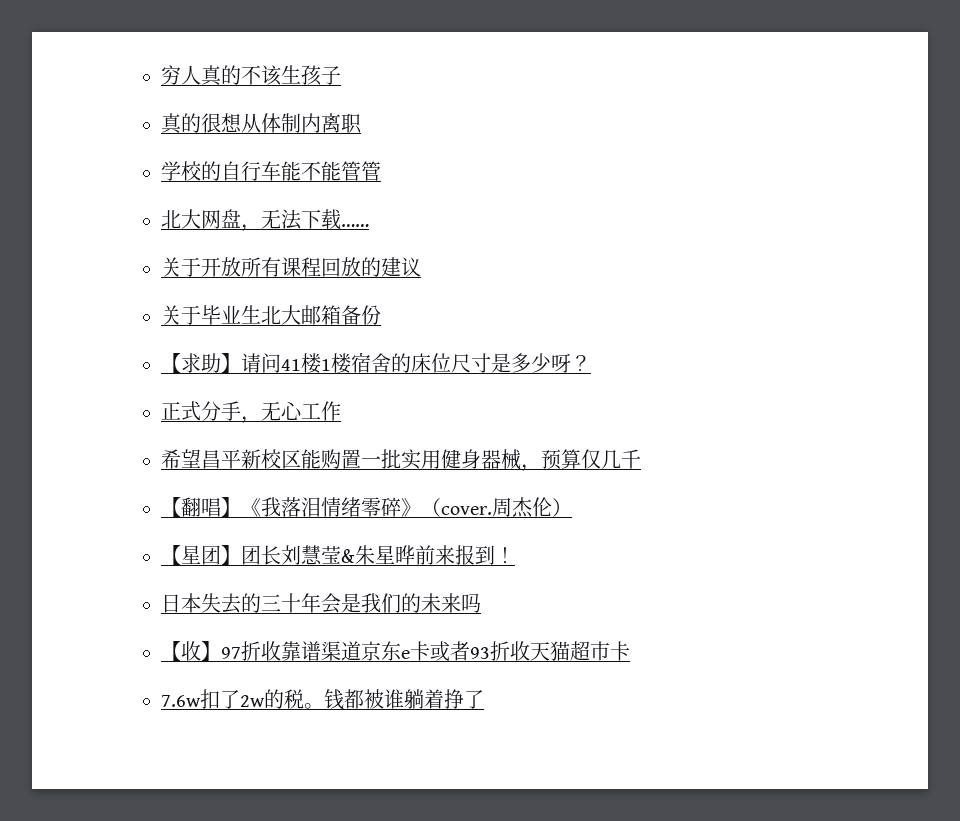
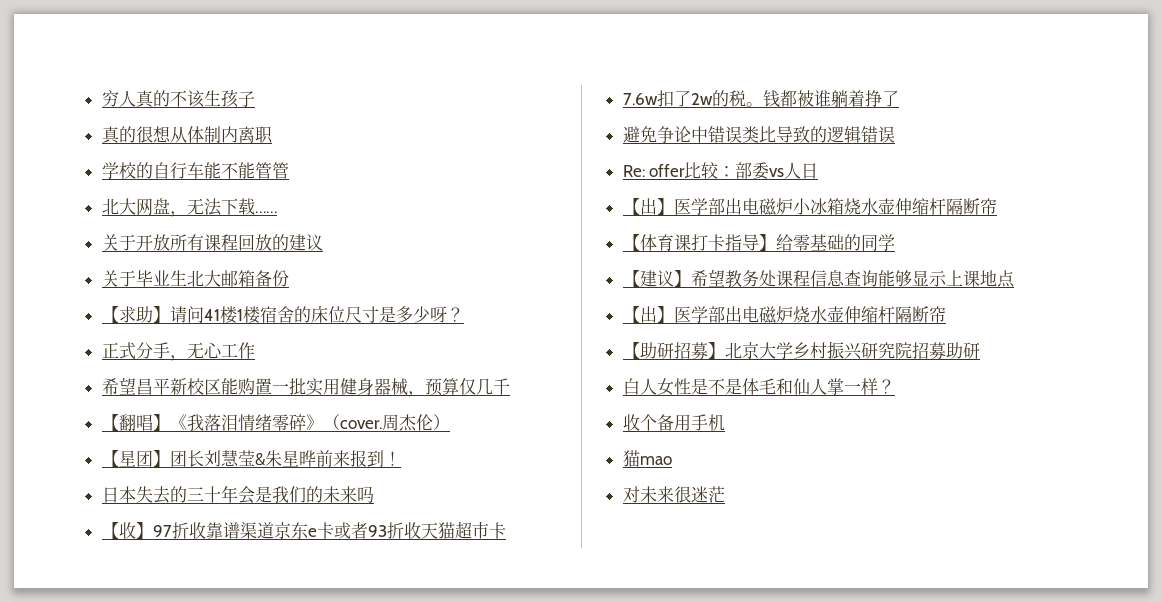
+ 避免争论中错误类比导致的逻辑错误
+ Re: offer比较：部委vs人日
+ 【出】医学部出电磁炉小冰箱烧水壶伸缩杆隔断帘
+ 【体育课打卡指导】给零基础的同学
+ 【建议】希望教务处课程信息查询能够显示上课地点
+ 【出】医学部出电磁炉烧水壶伸缩杆隔断帘
+ 【助研招募】北京大学乡村振兴研究院招募助研
+ 白人女性是不是体毛和仙人掌一样？
+ 收个备用手机
+ 猫mao
+ 对未来很迷茫

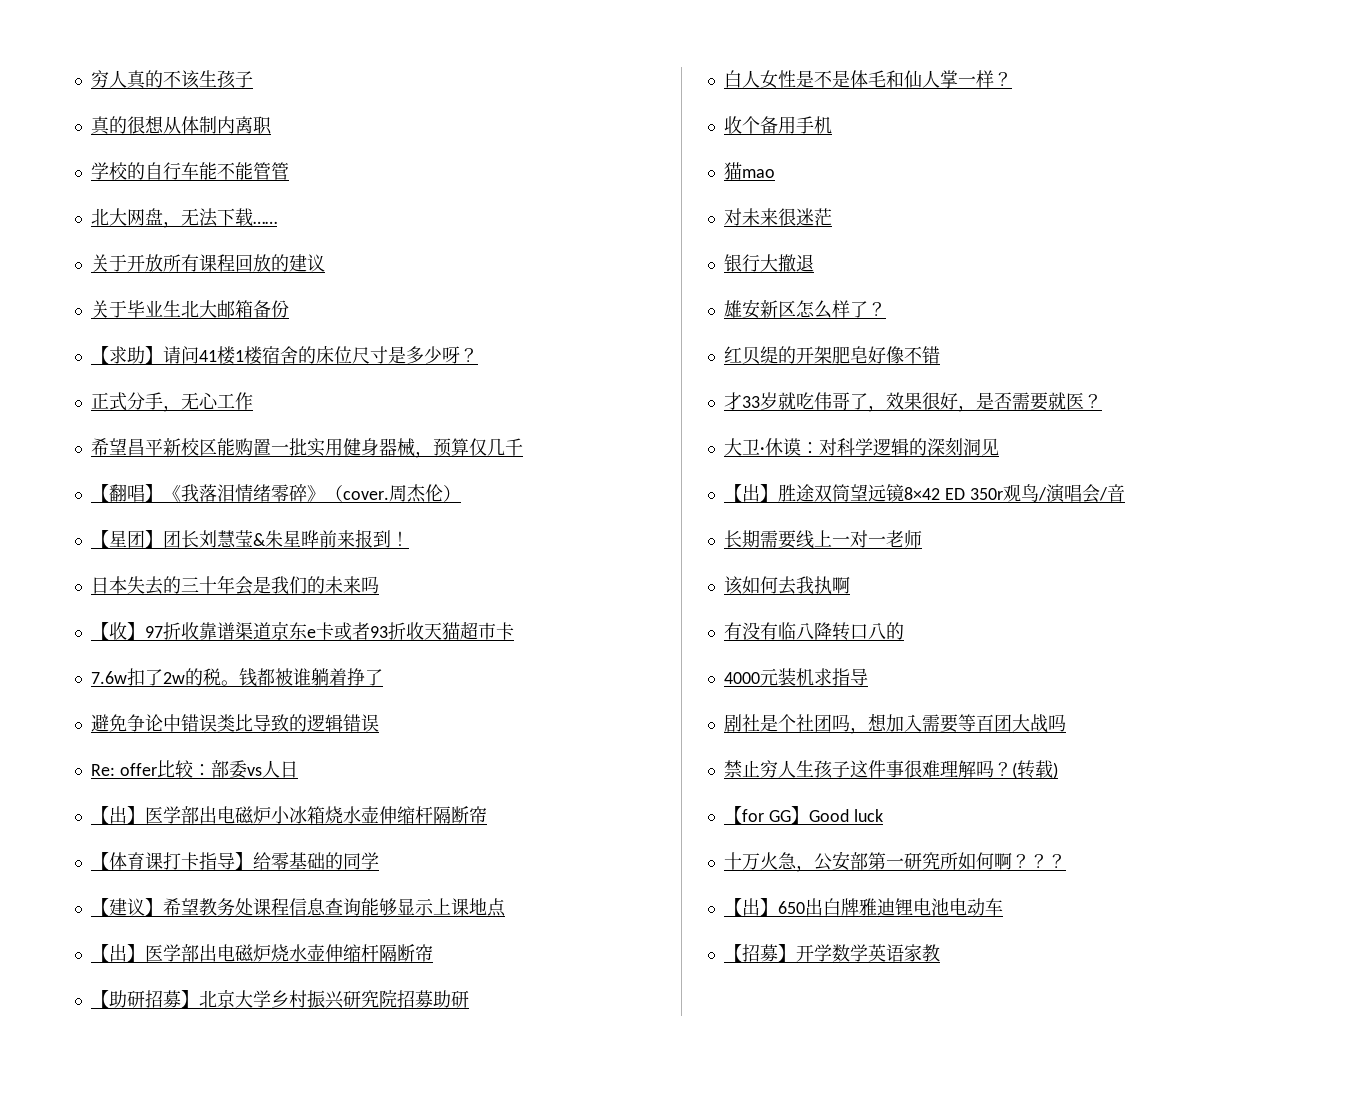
+ 银行大撤退
+ 雄安新区怎么样了？
+ 红贝缇的开架肥皂好像不错
+ 才33岁就吃伟哥了，效果很好，是否需要就医？
+ 大卫·休谟：对科学逻辑的深刻洞见
+ 【出】胜途双筒望远镜8×42 ED 350r观鸟/演唱会/音
+ 长期需要线上一对一老师
+ 该如何去我执啊
+ 有没有临八降转口八的
+ 4000元装机求指导
+ 剧社是个社团吗，想加入需要等百团大战吗
+ 禁止穷人生孩子这件事很难理解吗？(转载)
+ 【for GG】Good luck
+ 十万火急，公安部第一研究所如何啊？？？
+ 【出】650出白牌雅迪锂电池电动车
+ 【招募】开学数学英语家教

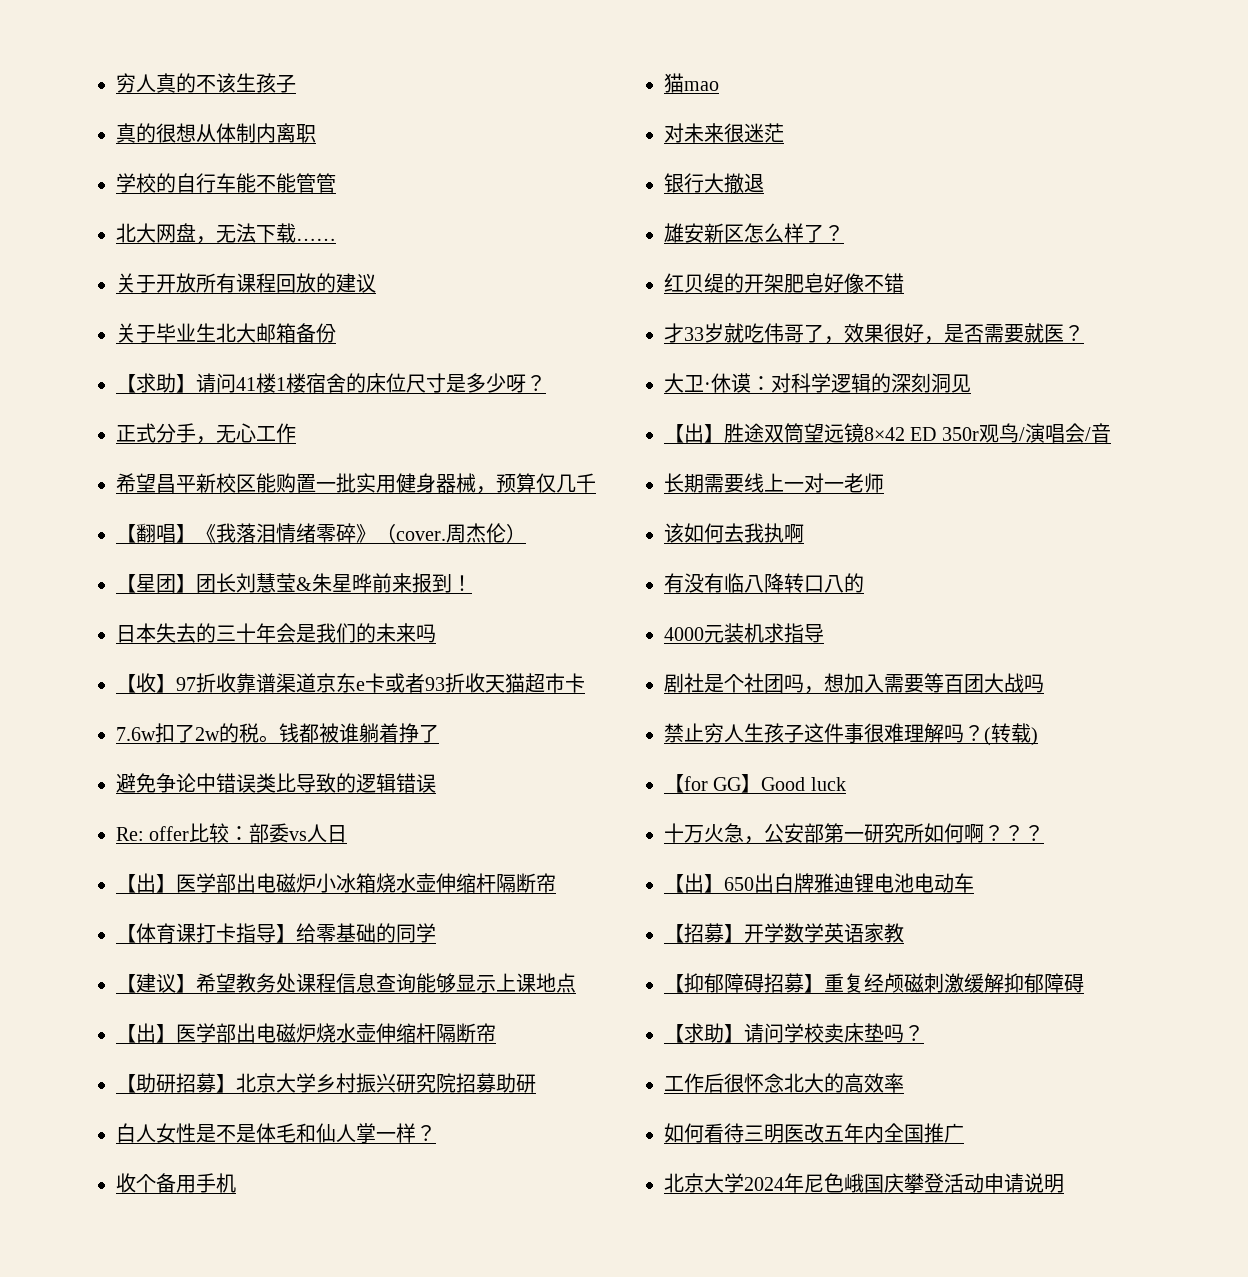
+ 【抑郁障碍招募】重复经颅磁刺激缓解抑郁障碍
+ 【求助】请问学校卖床垫吗？
+ 工作后很怀念北大的高效率
+ 如何看待三明医改五年内全国推广
+ 北京大学2024年尼色峨国庆攀登活动申请说明

